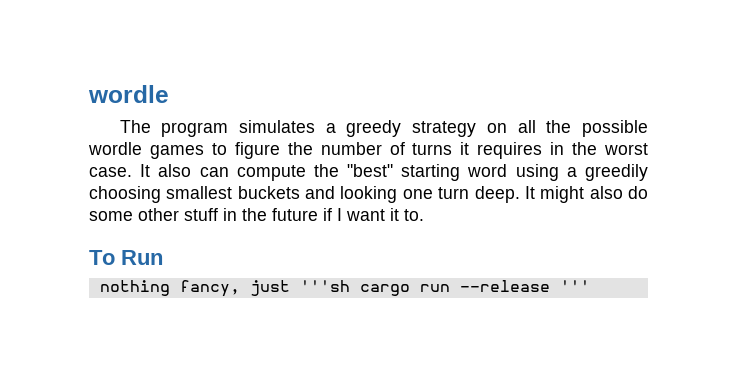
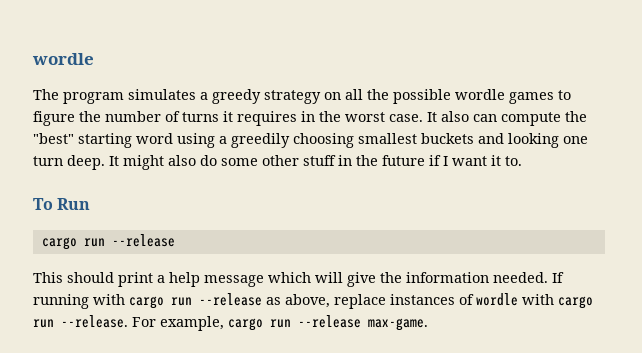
  To Run
- nothing fancy, just '''sh cargo run --release '''
+ cargo run --release
+ This should print a help message which will give the information needed. If running with cargo run --release as above, replace instances of wordle with cargo run --release. For example, cargo run --release max-game.

